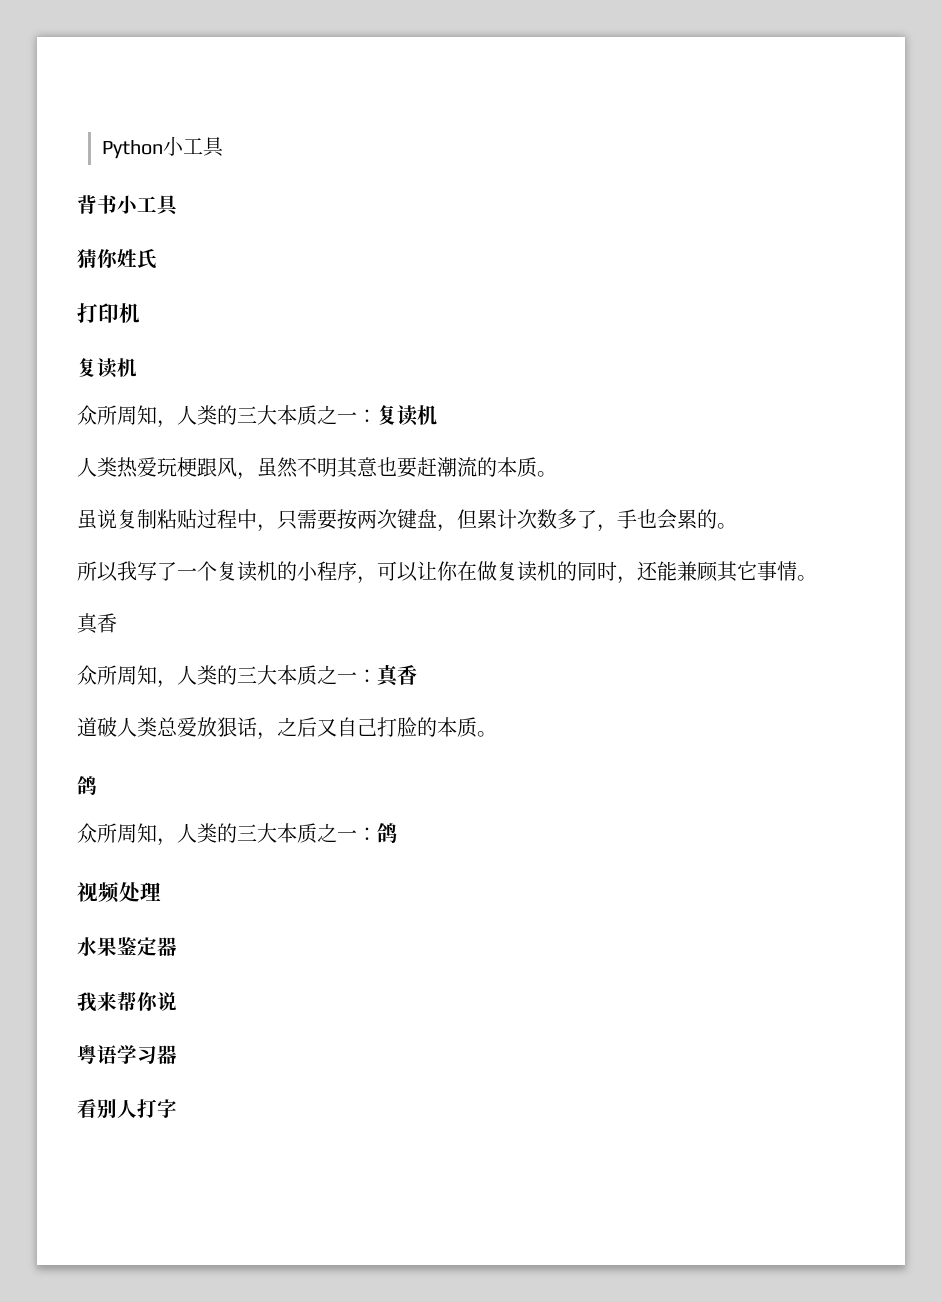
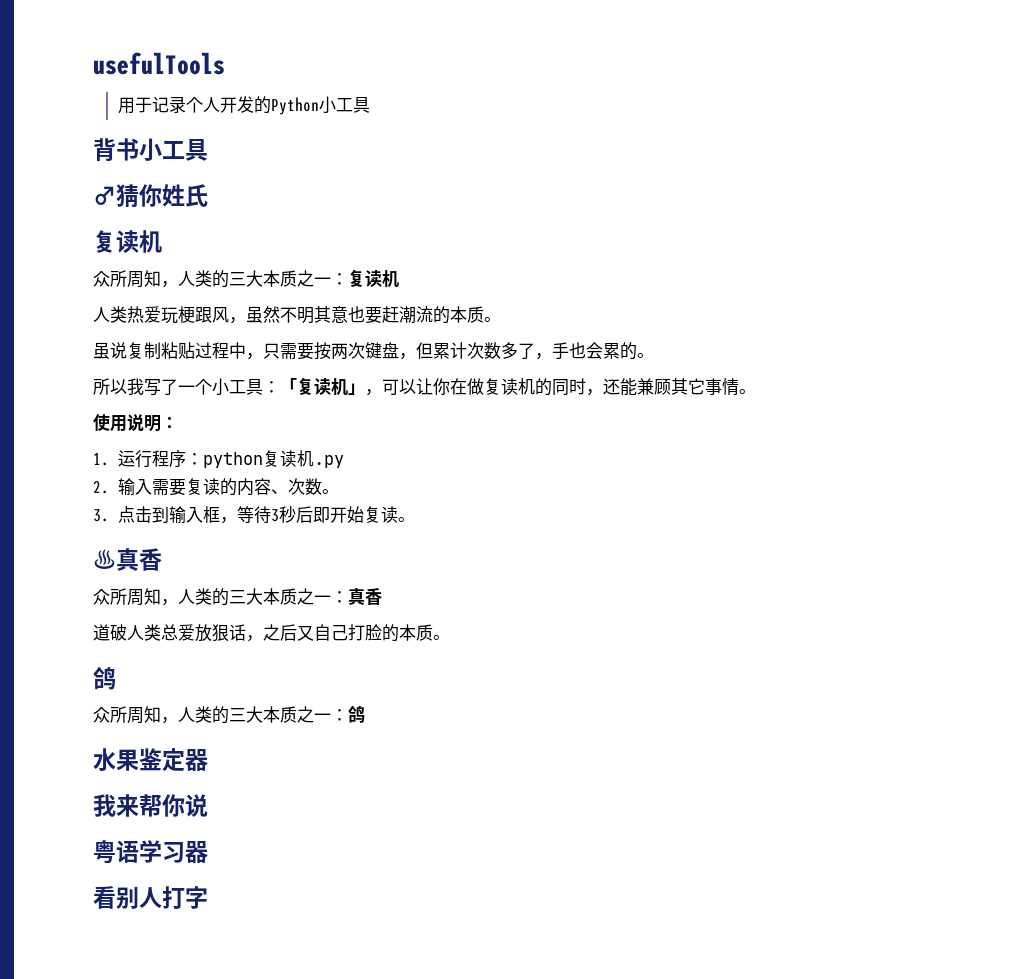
- Python小工具
+ usefulTools
+ 用于记录个人开发的Python小工具
- 猜你姓氏
+ ♂猜你姓氏
- 打印机
- 所以我写了一个复读机的小程序，可以让你在做复读机的同时，还能兼顾其它事情。
- 真香
+ 所以我写了一个小工具：「复读机」，可以让你在做复读机的同时，还能兼顾其它事情。
+ 使用说明：
+ 1.运行程序：python复读机.py
+ 2.输入需要复读的内容、次数。
+ 3.点击到输入框，等待3秒后即开始复读。
+ ♨真香
- 视频处理

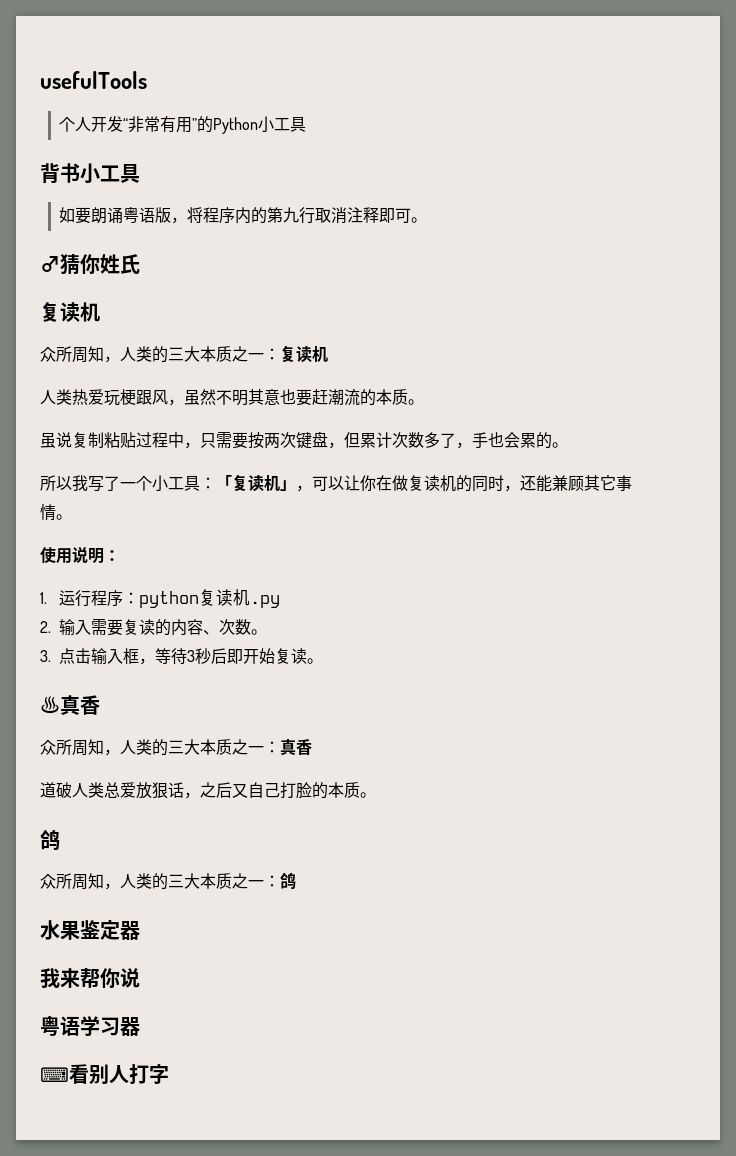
- 用于记录个人开发的Python小工具
+ 个人开发“非常有用”的Python小工具
+ 如要朗诵粤语版，将程序内的第九行取消注释即可。
- 3.点击到输入框，等待3秒后即开始复读。
+ 3.点击输入框，等待3秒后即开始复读。
- 看别人打字
+ ⌨看别人打字

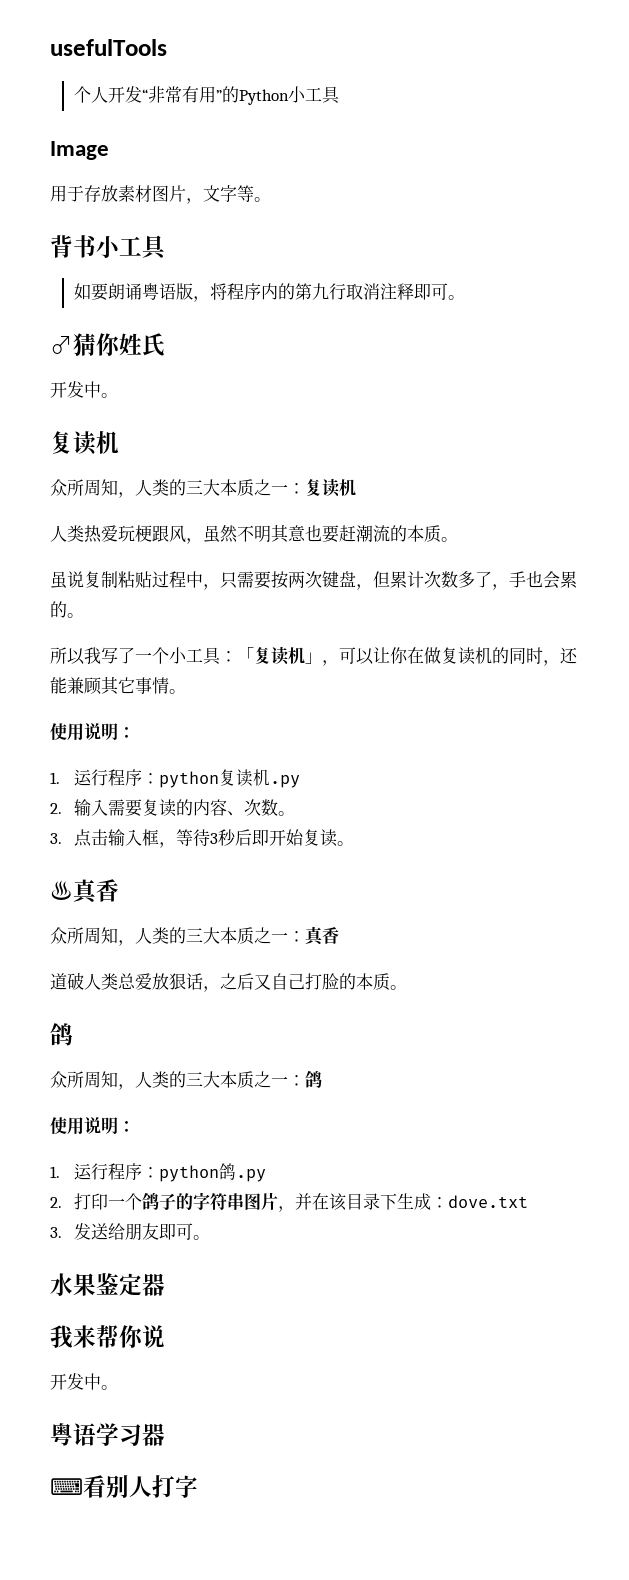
+ Image
+ 用于存放素材图片，文字等。
  ♂猜你姓氏
+ 开发中。
  众所周知，人类的三大本质之一：鸽
+ 使用说明：
+ 1.运行程序：python鸽.py
+ 2.打印一个鸽子的字符串图片，并在该目录下生成：dove.txt
+ 3.发送给朋友即可。
  我来帮你说
+ 开发中。

